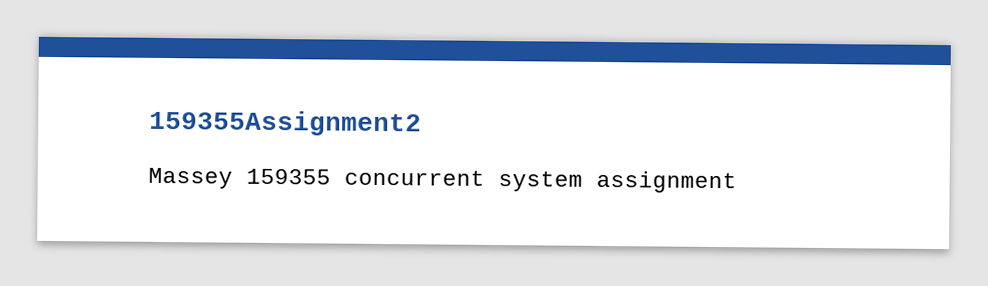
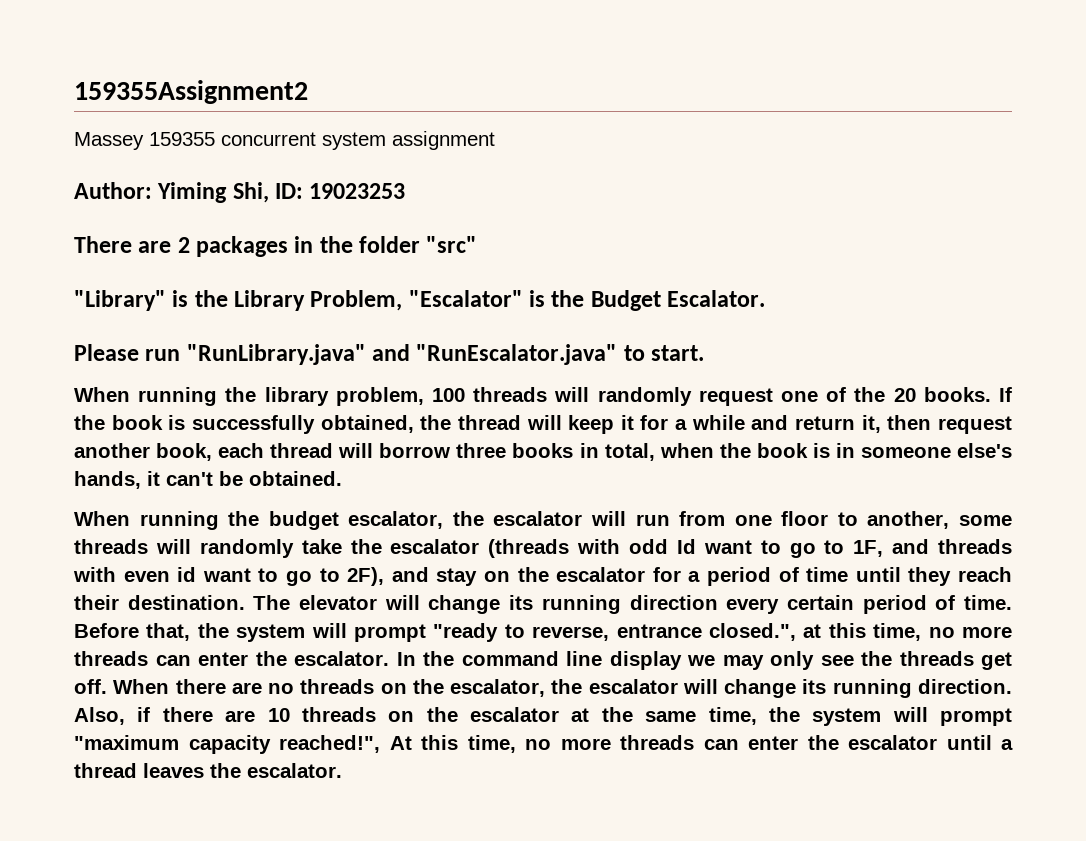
+ Author: Yiming Shi, ID: 19023253
+ There are 2 packages in the folder "src"
+ "Library" is the Library Problem, "Escalator" is the Budget Escalator.
+ Please run "RunLibrary.java" and "RunEscalator.java" to start.
+ When running the library problem, 100 threads will randomly request one of the 20 books. If the book is successfully obtained, the thread will keep it for a while and return it, then request another book, each thread will borrow three books in total, when the book is in someone else's hands, it can't be obtained.
+ When running the budget escalator, the escalator will run from one floor to another, some threads will randomly take the escalator (threads with odd Id want to go to 1F, and threads with even id want to go to 2F), and stay on the escalator for a period of time until they reach their destination. The elevator will change its running direction every certain period of time. Before that, the system will prompt "ready to reverse, entrance closed.", at this time, no more threads can enter the escalator. In the command line display we may only see the threads get off. When there are no threads on the escalator, the escalator will change its running direction. Also, if there are 10 threads on the escalator at the same time, the system will prompt "maximum capacity reached!", At this time, no more threads can enter the escalator until a thread leaves the escalator.

